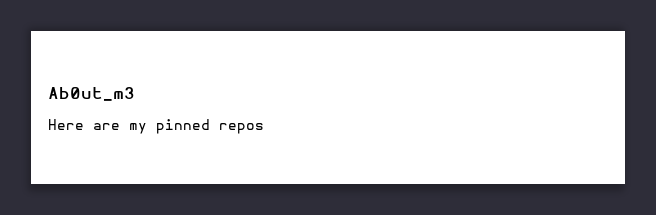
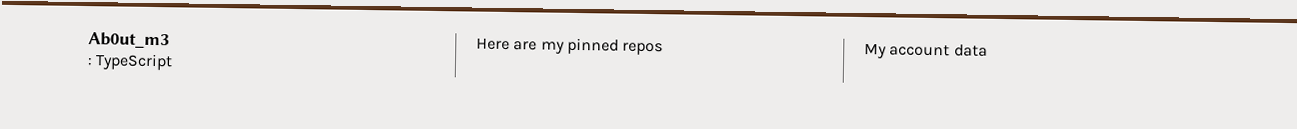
+ : TypeScript
+ My account data

